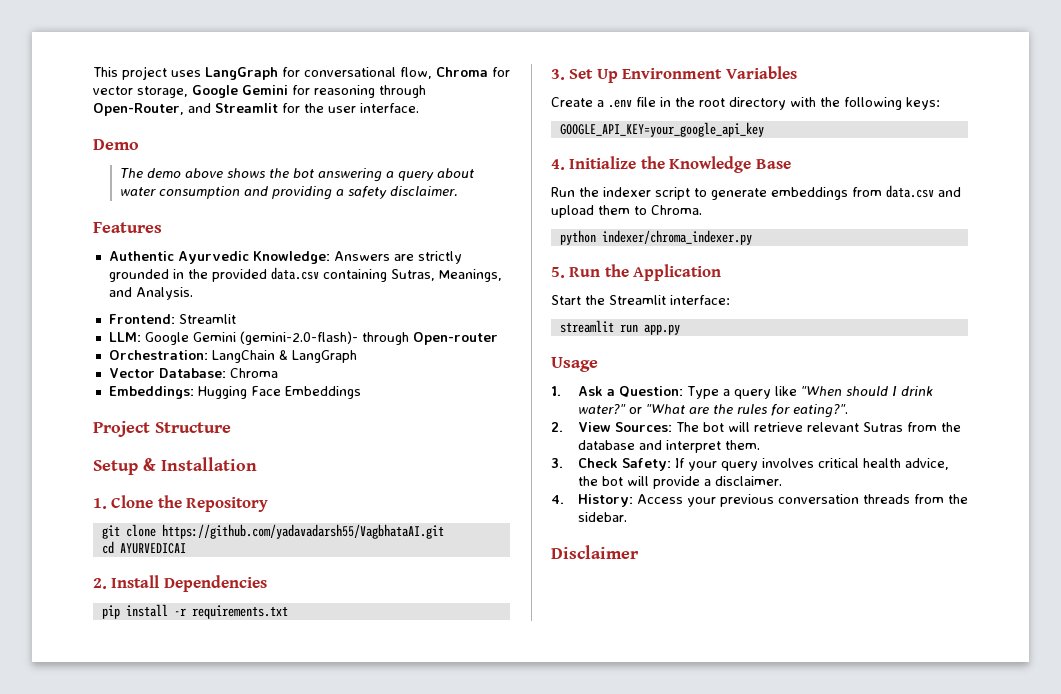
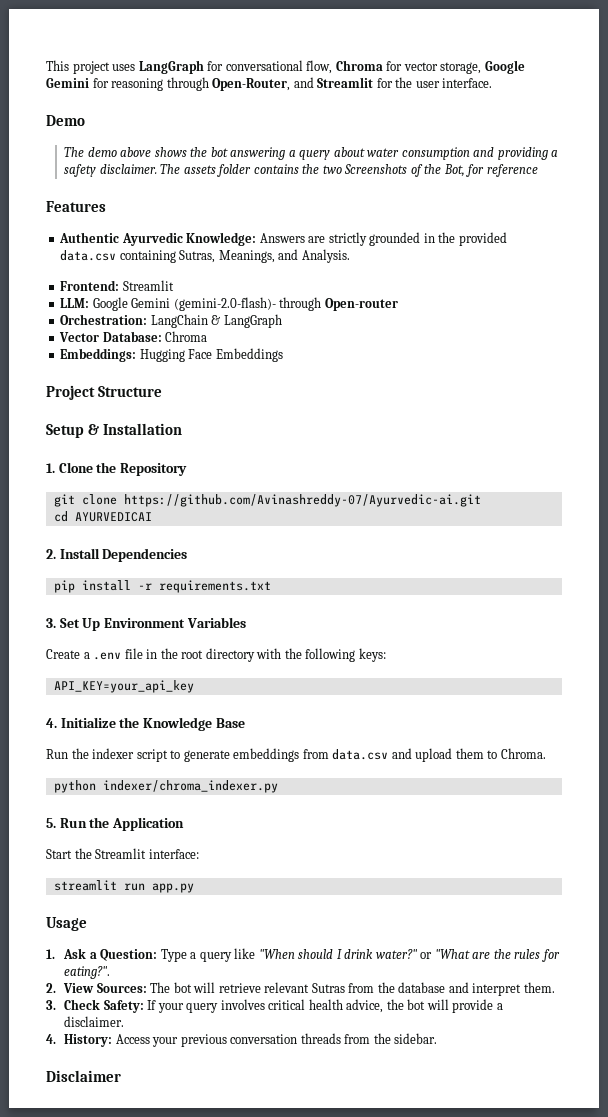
+ The assets folder contains the two Screenshots of the Bot, for reference
- git clone https://github.com/yadavadarsh55/VagbhataAI.git
+ git clone https://github.com/Avinashreddy-07/Ayurvedic-ai.git
- GOOGLE_API_KEY=your_google_api_key
+ API_KEY=your_api_key

